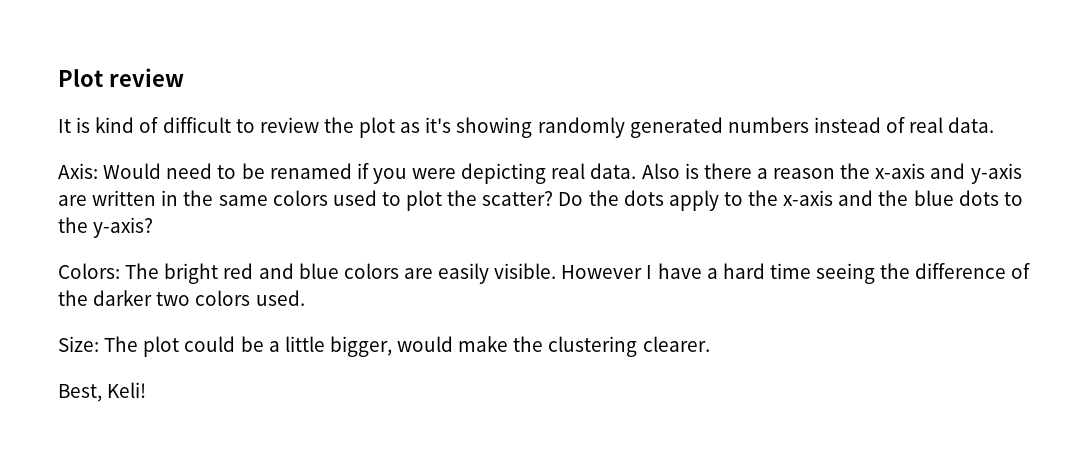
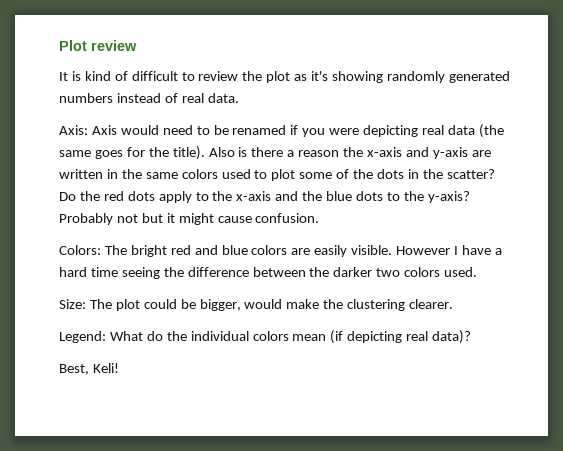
- Axis: Would need to be renamed if you were depicting real data.
+ Axis: Axis would need to be renamed if you were depicting real data (the same goes for the title).
- Also is there a reason the x-axis and y-axis are written in the same colors used to plot the scatter?
+ Also is there a reason the x-axis and y-axis are written in the same colors used to plot some of the dots in the scatter?
- Do the dots apply to the x-axis and the blue dots to the y-axis?
+ Do the red dots apply to the x-axis and the blue dots to the y-axis? Probably not but it might cause confusion.
- However I have a hard time seeing the difference of the darker two colors used.
+ However I have a hard time seeing the difference between the darker two colors used.
- Size: The plot could be a little bigger, would make the clustering clearer.
+ Size: The plot could be bigger, would make the clustering clearer.
+ Legend: What do the individual colors mean (if depicting real data)?

